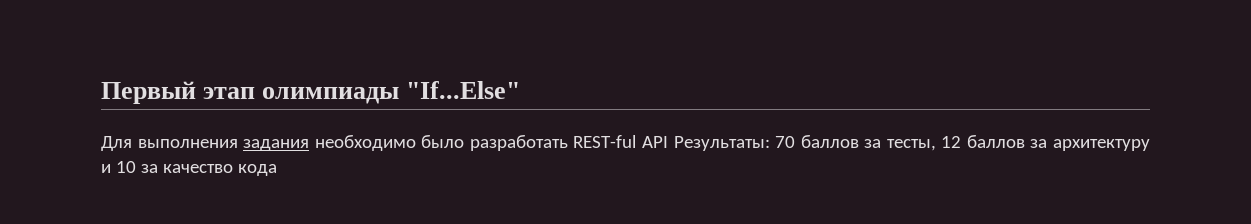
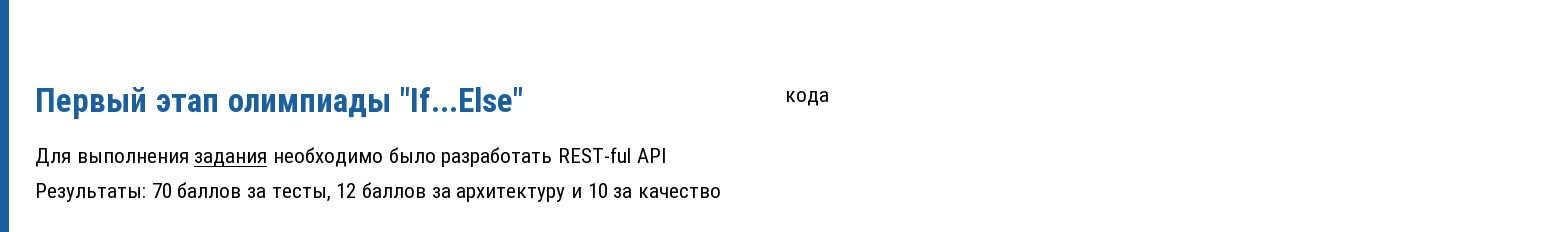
- Для выполнения задания необходимо было разработать REST-ful API Результаты: 70 баллов за тесты, 12 баллов за архитектуру и 10 за качество кода
+ Для выполнения задания необходимо было разработать REST-ful API
+ Результаты: 70 баллов за тесты, 12 баллов за архитектуру и 10 за качество кода

